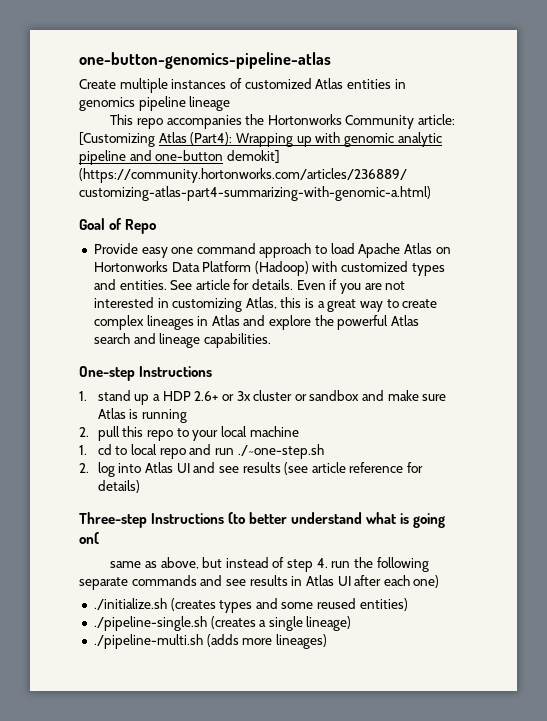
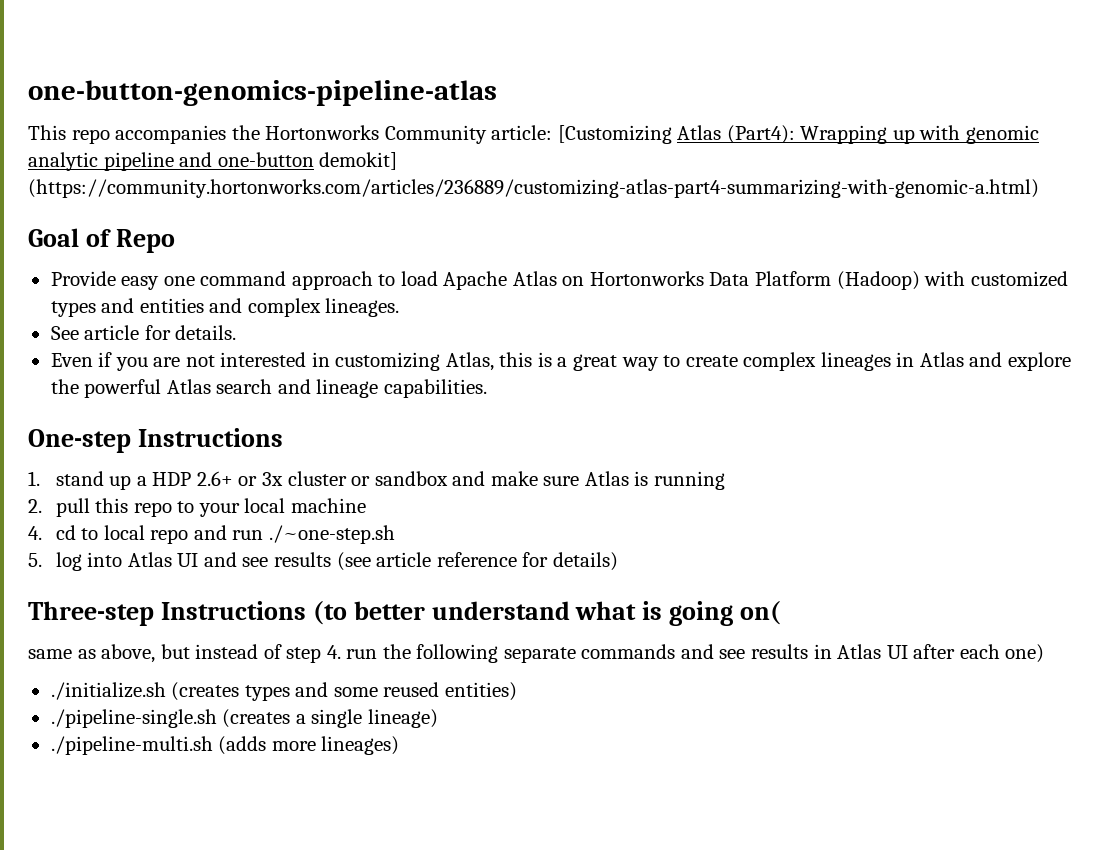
- Create multiple instances of customized Atlas entities in genomics pipeline lineage
- Provide easy one command approach to load Apache Atlas on Hortonworks Data Platform (Hadoop) with customized types and entities. See article for details. Even if you are not interested in customizing Atlas, this is a great way to create complex lineages in Atlas and explore the powerful Atlas search and lineage capabilities.
+ Provide easy one command approach to load Apache Atlas on Hortonworks Data Platform (Hadoop) with customized types and entities and complex lineages.
+ See article for details.
+ Even if you are not interested in customizing Atlas, this is a great way to create complex lineages in Atlas and explore the powerful Atlas search and lineage capabilities.
- 1. cd to local repo and run ./~one-step.sh
+ 4. cd to local repo and run ./~one-step.sh
- 2. log into Atlas UI and see results (see article reference for details)
+ 5. log into Atlas UI and see results (see article reference for details)

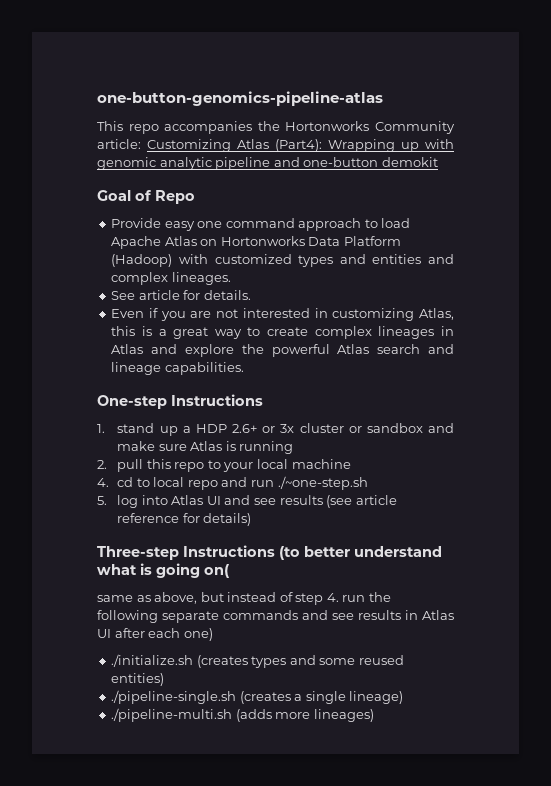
- This repo accompanies the Hortonworks Community article: [Customizing Atlas (Part4): Wrapping up with genomic analytic pipeline and one-button demokit] (https://community.hortonworks.com/articles/236889/customizing-atlas-part4-summarizing-with-genomic-a.html)
+ This repo accompanies the Hortonworks Community article: Customizing Atlas (Part4): Wrapping up with genomic analytic pipeline and one-button demokit

